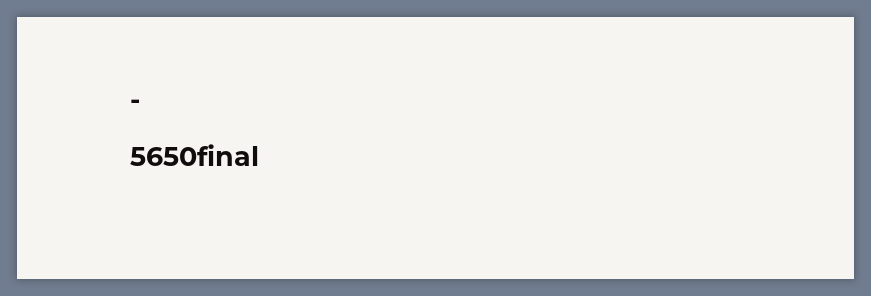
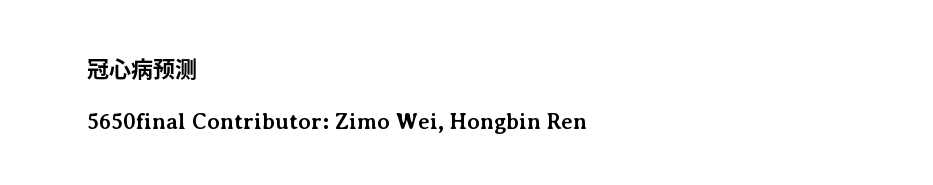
- -
+ 冠心病预测
- 5650final
+ 5650final Contributor: Zimo Wei, Hongbin Ren

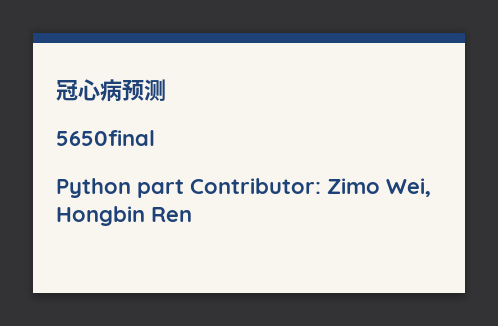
- 5650final Contributor: Zimo Wei, Hongbin Ren
+ 5650final
+ Python part Contributor: Zimo Wei, Hongbin Ren

